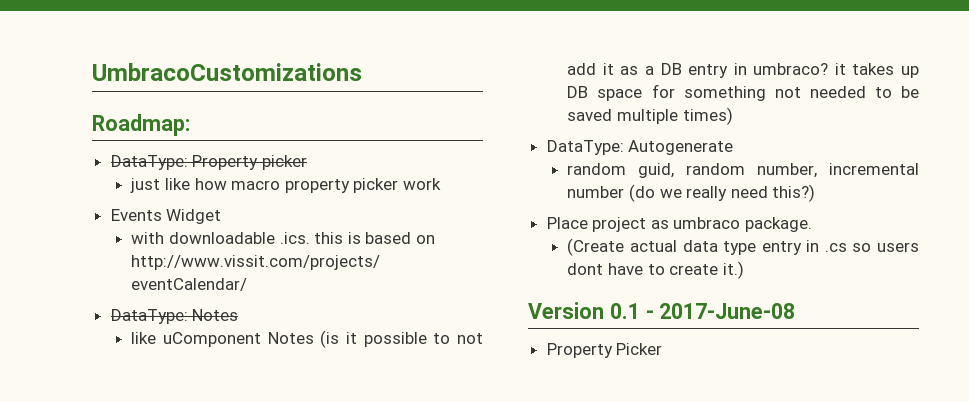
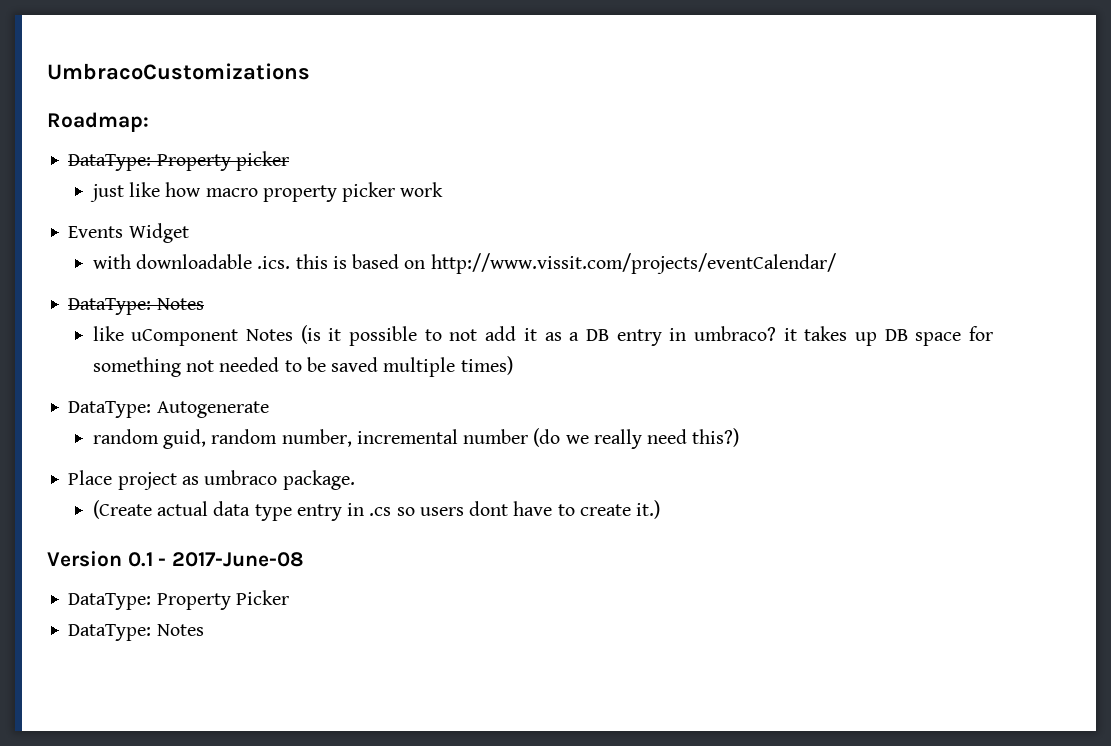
- Property Picker
+ DataType: Property Picker
+ DataType: Notes

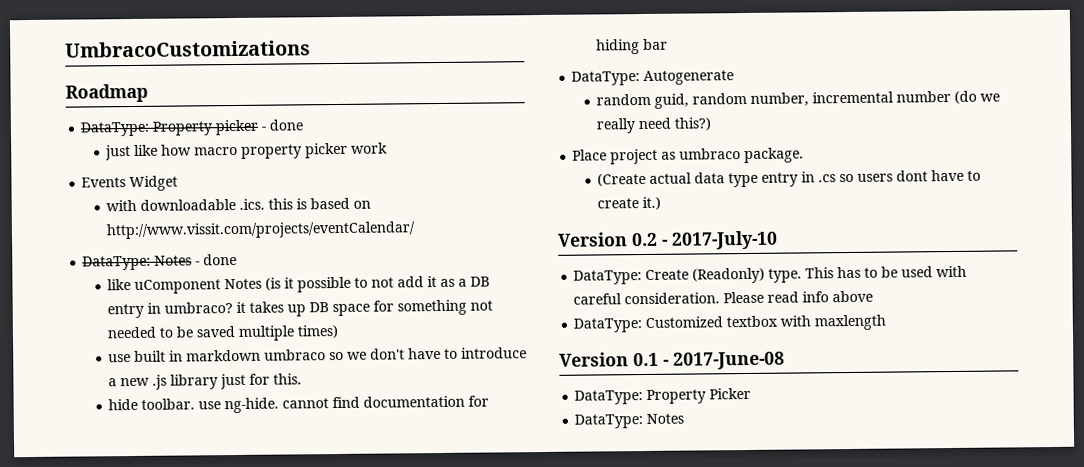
- Roadmap:
+ Roadmap
- DataType: Property picker
+ DataType: Property picker - done
  with downloadable .ics. this is based on http://www.vissit.com/projects/eventCalendar/
- DataType: Notes
+ DataType: Notes - done
+ use built in markdown umbraco so we don't have to introduce a new .js library just for this.
+ hide toolbar. use ng-hide. cannot find documentation for hiding bar
+ Version 0.2 - 2017-July-10
+ DataType: Create (Readonly) type. This has to be used with careful consideration. Please read info above
+ DataType: Customized textbox with maxlength

